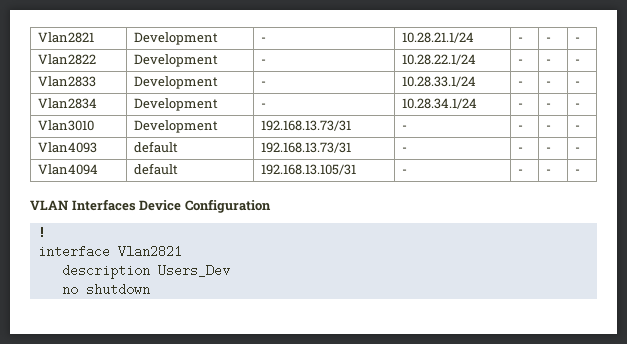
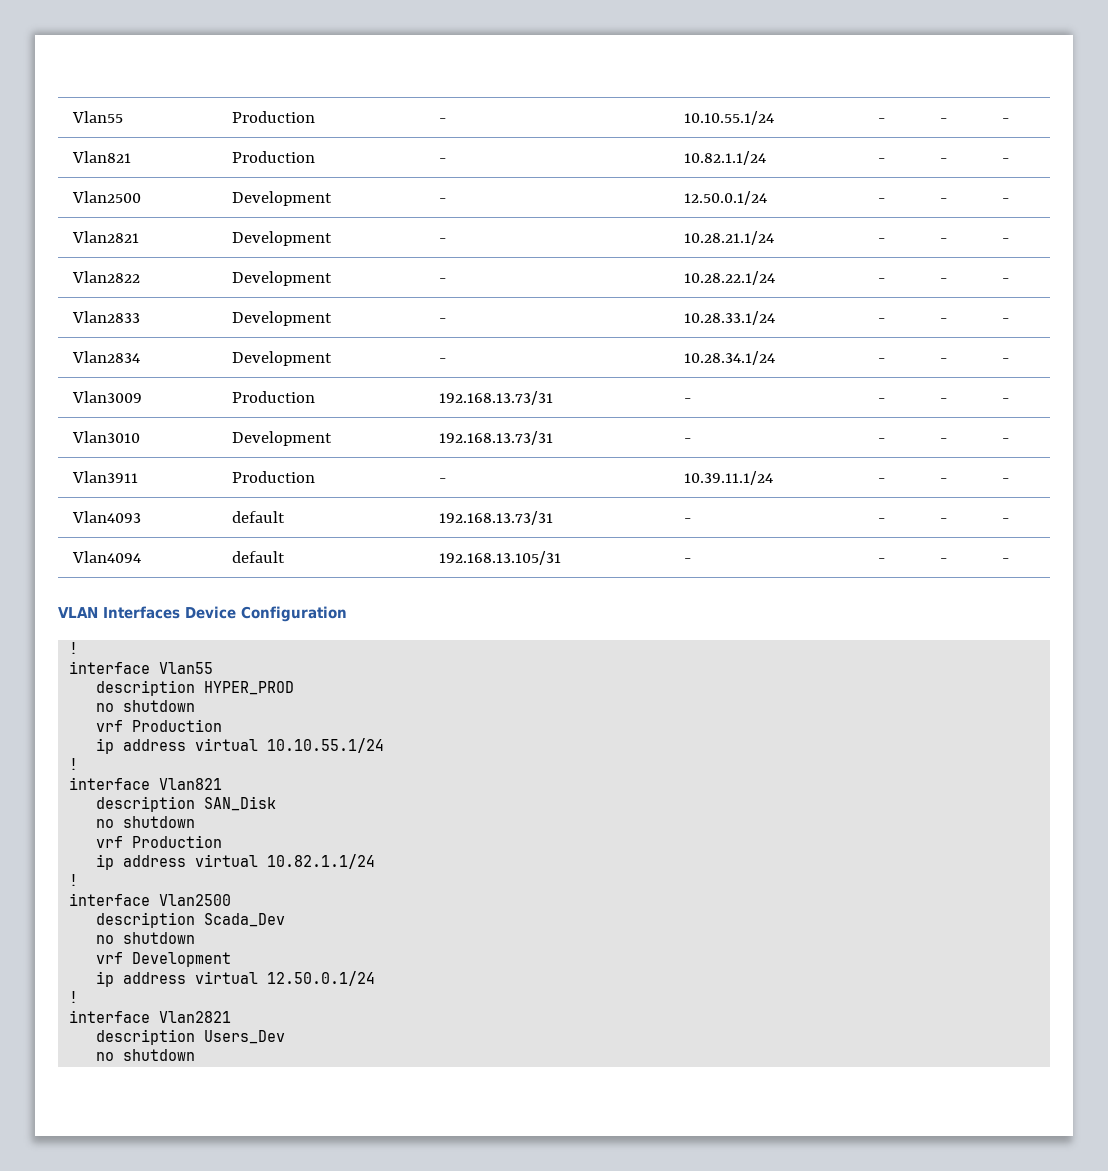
+ Vlan55 | Production | - | 10.10.55.1/24 | - | - | -
+ Vlan821 | Production | - | 10.82.1.1/24 | - | - | -
+ Vlan2500 | Development | - | 12.50.0.1/24 | - | - | -
+ Vlan3009 | Production | 192.168.13.73/31 | - | - | - | -
+ Vlan3911 | Production | - | 10.39.11.1/24 | - | - | -
+ interface Vlan55
+ description HYPER_PROD
+ no shutdown
+ vrf Production
+ ip address virtual 10.10.55.1/24
+ !
+ interface Vlan821
+ description SAN_Disk
+ no shutdown
+ vrf Production
+ ip address virtual 10.82.1.1/24
+ !
+ interface Vlan2500
+ description Scada_Dev
+ no shutdown
+ vrf Development
+ ip address virtual 12.50.0.1/24
+ !

